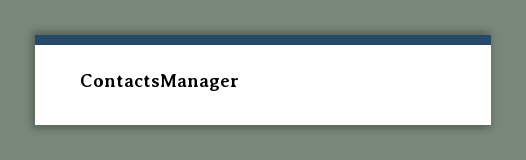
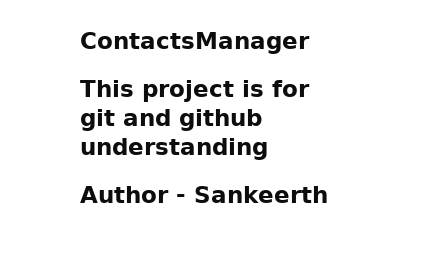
+ This project is for git and github understanding
+ Author - Sankeerth

